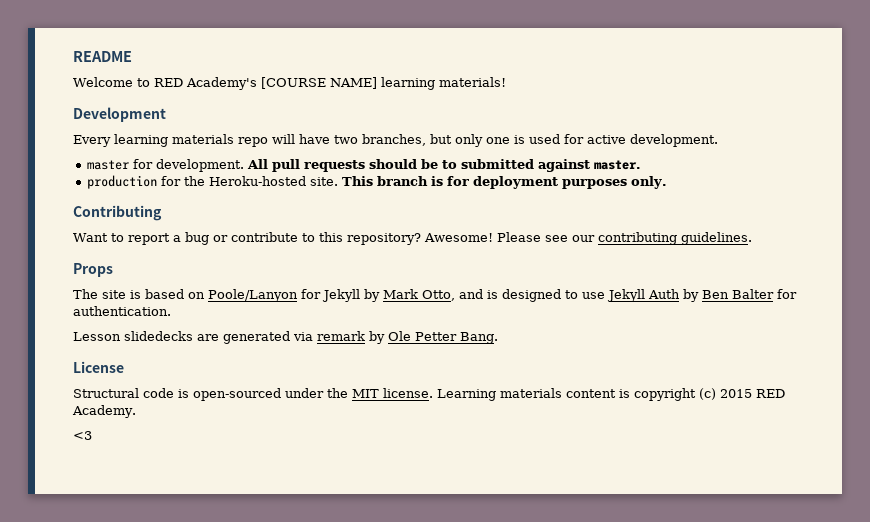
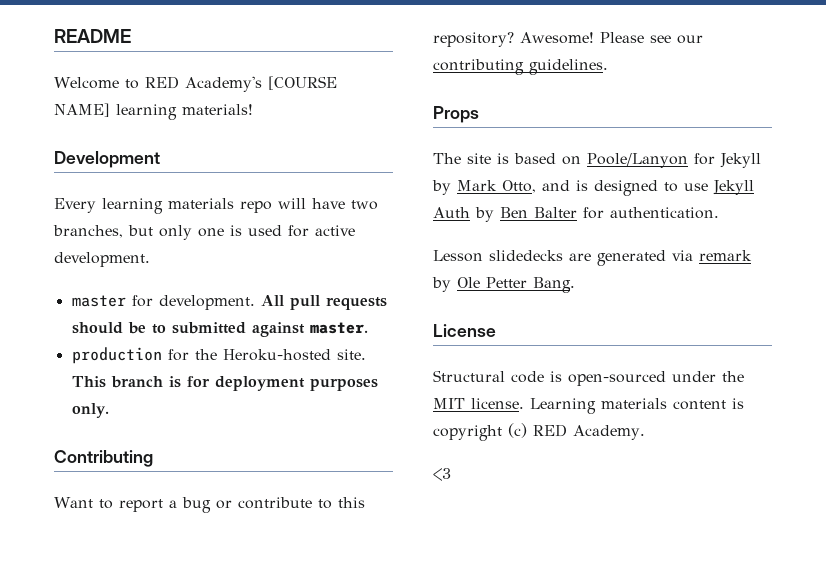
- Learning materials content is copyright (c) 2015 RED Academy.
+ Learning materials content is copyright (c) RED Academy.

